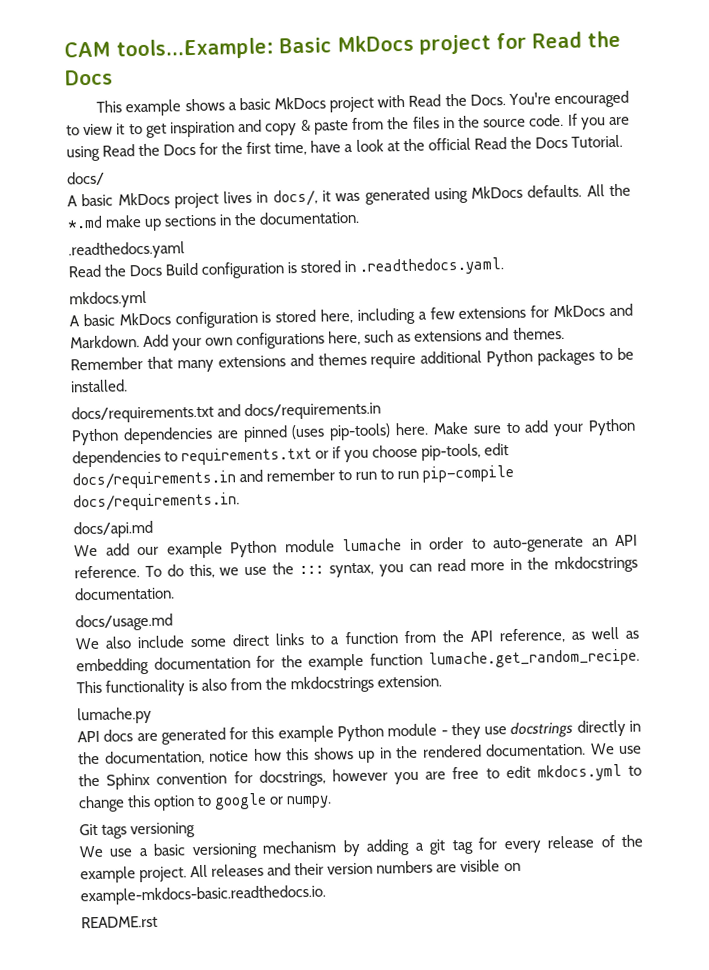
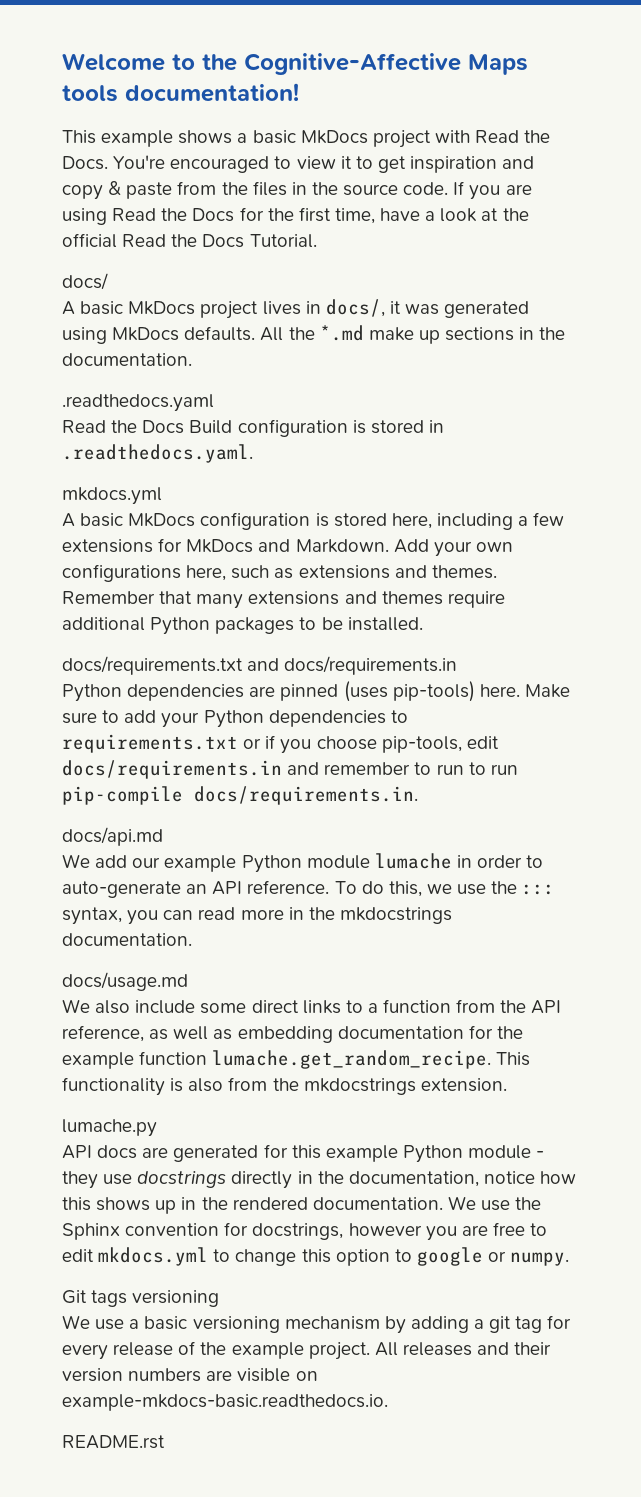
- CAM tools...Example: Basic MkDocs project for Read the Docs
+ Welcome to the Cognitive-Affective Maps tools documentation!

